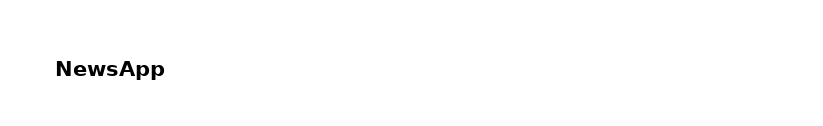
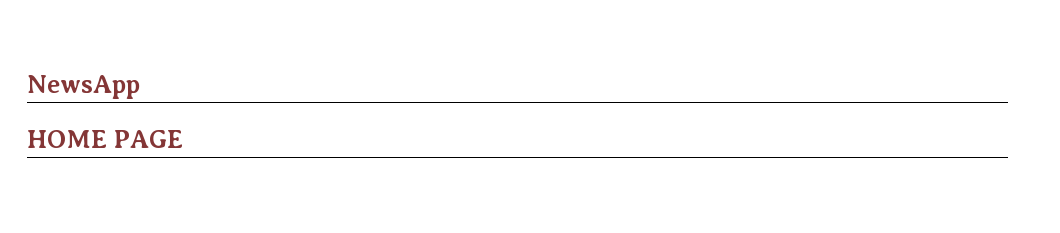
+ HOME PAGE

